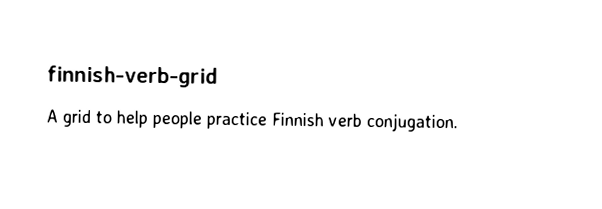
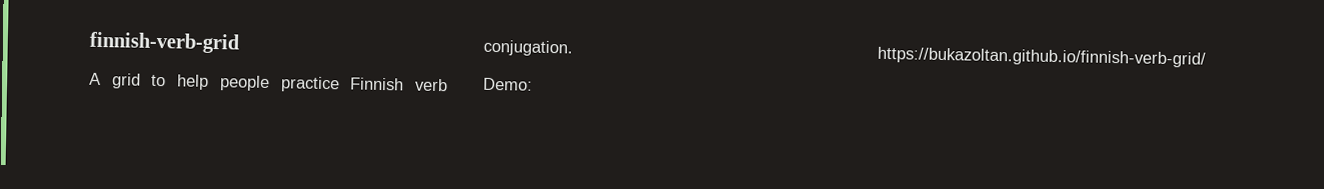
+ Demo: https://bukazoltan.github.io/finnish-verb-grid/

